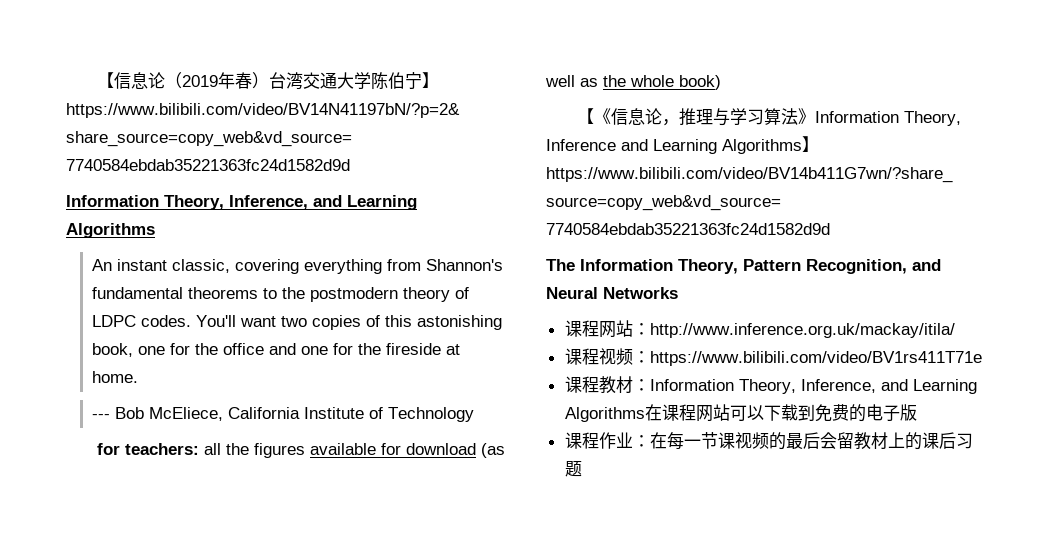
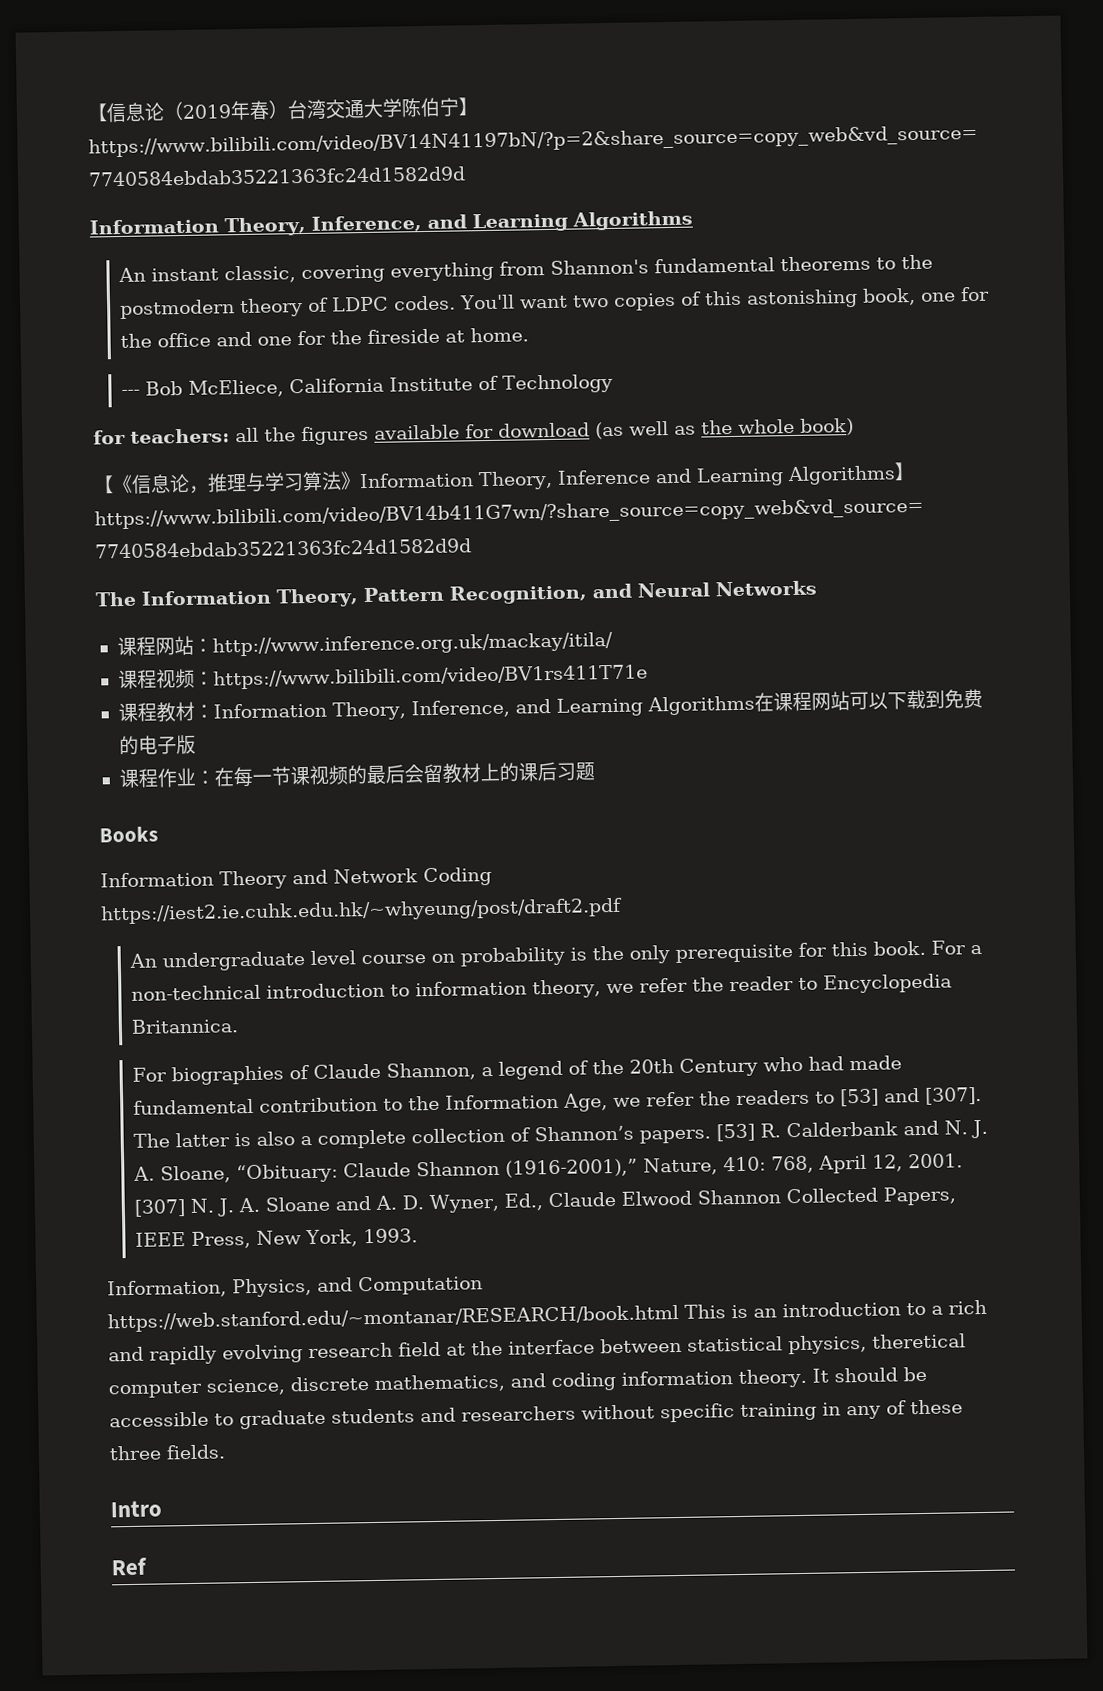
+ Books
+ Information Theory and Network Coding https://iest2.ie.cuhk.edu.hk/~whyeung/post/draft2.pdf
+ An undergraduate level course on probability is the only prerequisite for this book. For a non-technical introduction to information theory, we refer the reader to Encyclopedia Britannica.
+ For biographies of Claude Shannon, a legend of the 20th Century who had made fundamental contribution to the Information Age, we refer the readers to [53] and [307]. The latter is also a complete collection of Shannon’s papers. [53] R. Calderbank and N. J. A. Sloane, “Obituary: Claude Shannon (1916-2001),” Nature, 410: 768, April 12, 2001. [307] N. J. A. Sloane and A. D. Wyner, Ed., Claude Elwood Shannon Collected Papers, IEEE Press, New York, 1993.
+ Information, Physics, and Computation https://web.stanford.edu/~montanar/RESEARCH/book.html This is an introduction to a rich and rapidly evolving research field at the interface between statistical physics, theretical computer science, discrete mathematics, and coding information theory. It should be accessible to graduate students and researchers without specific training in any of these three fields.
+ Intro
+ Ref

